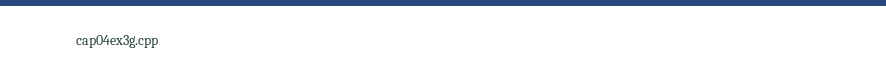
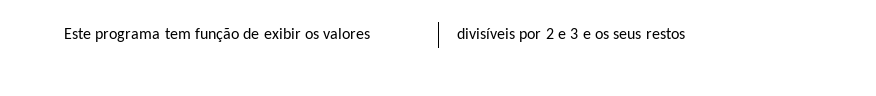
- cap04ex3g.cpp
+ Este programa tem função de exibir os valores divisíveis por 2 e 3 e os seus restos

